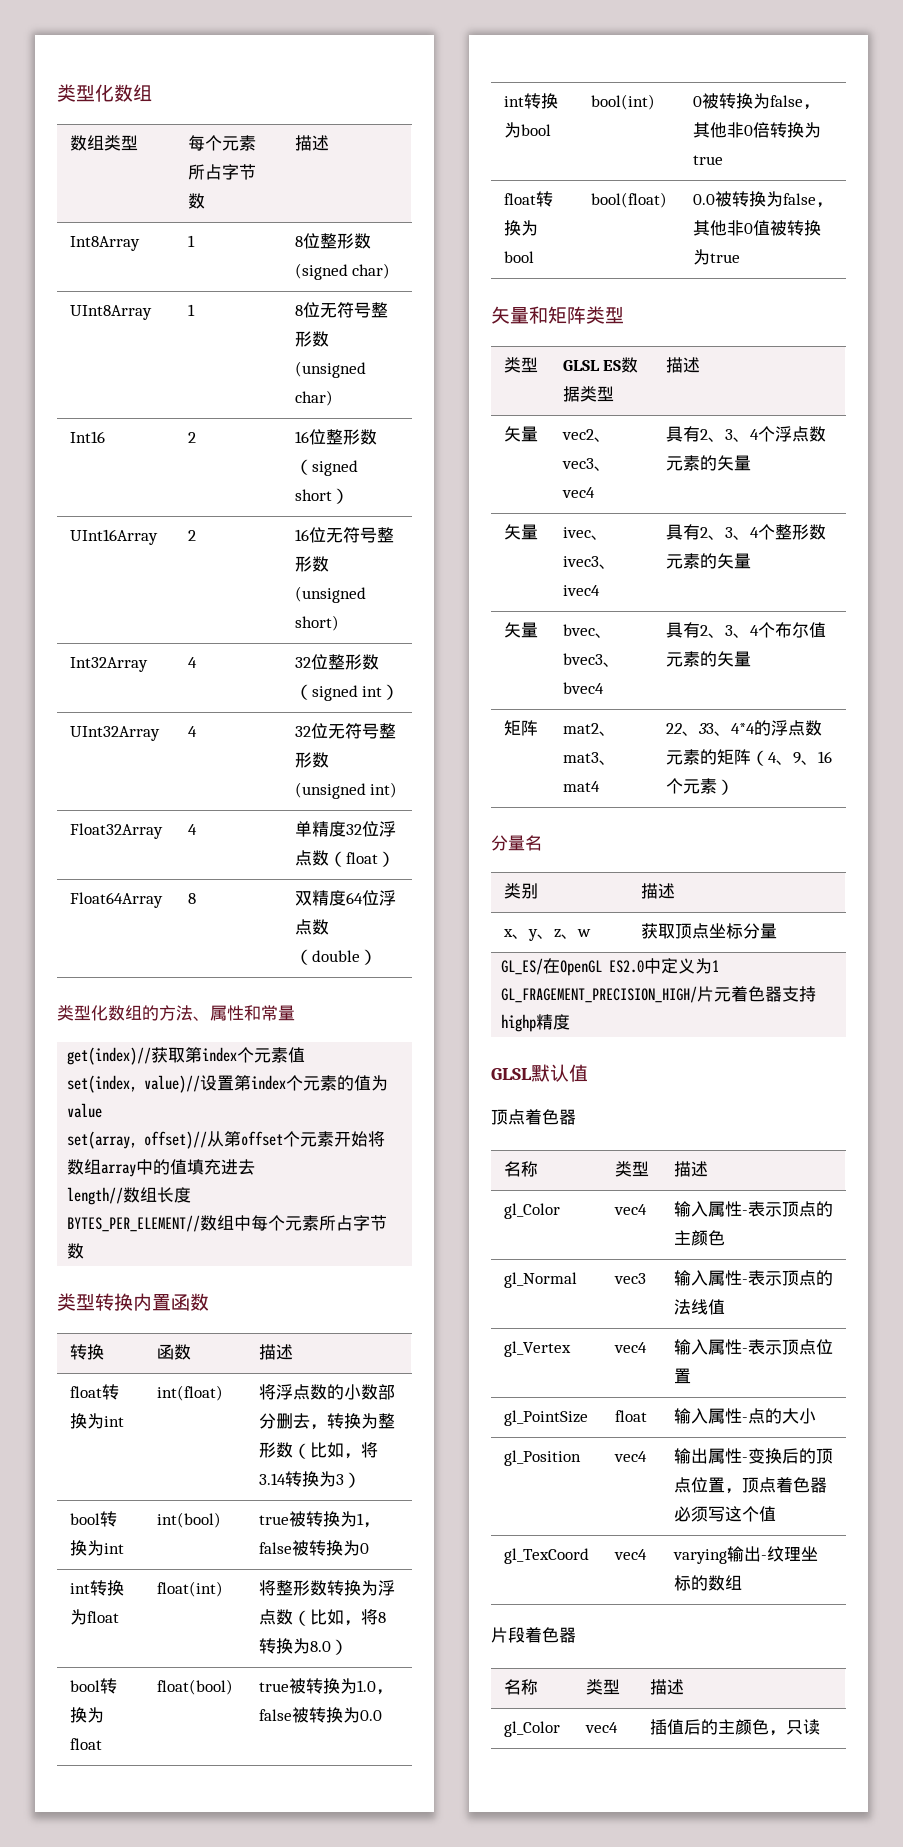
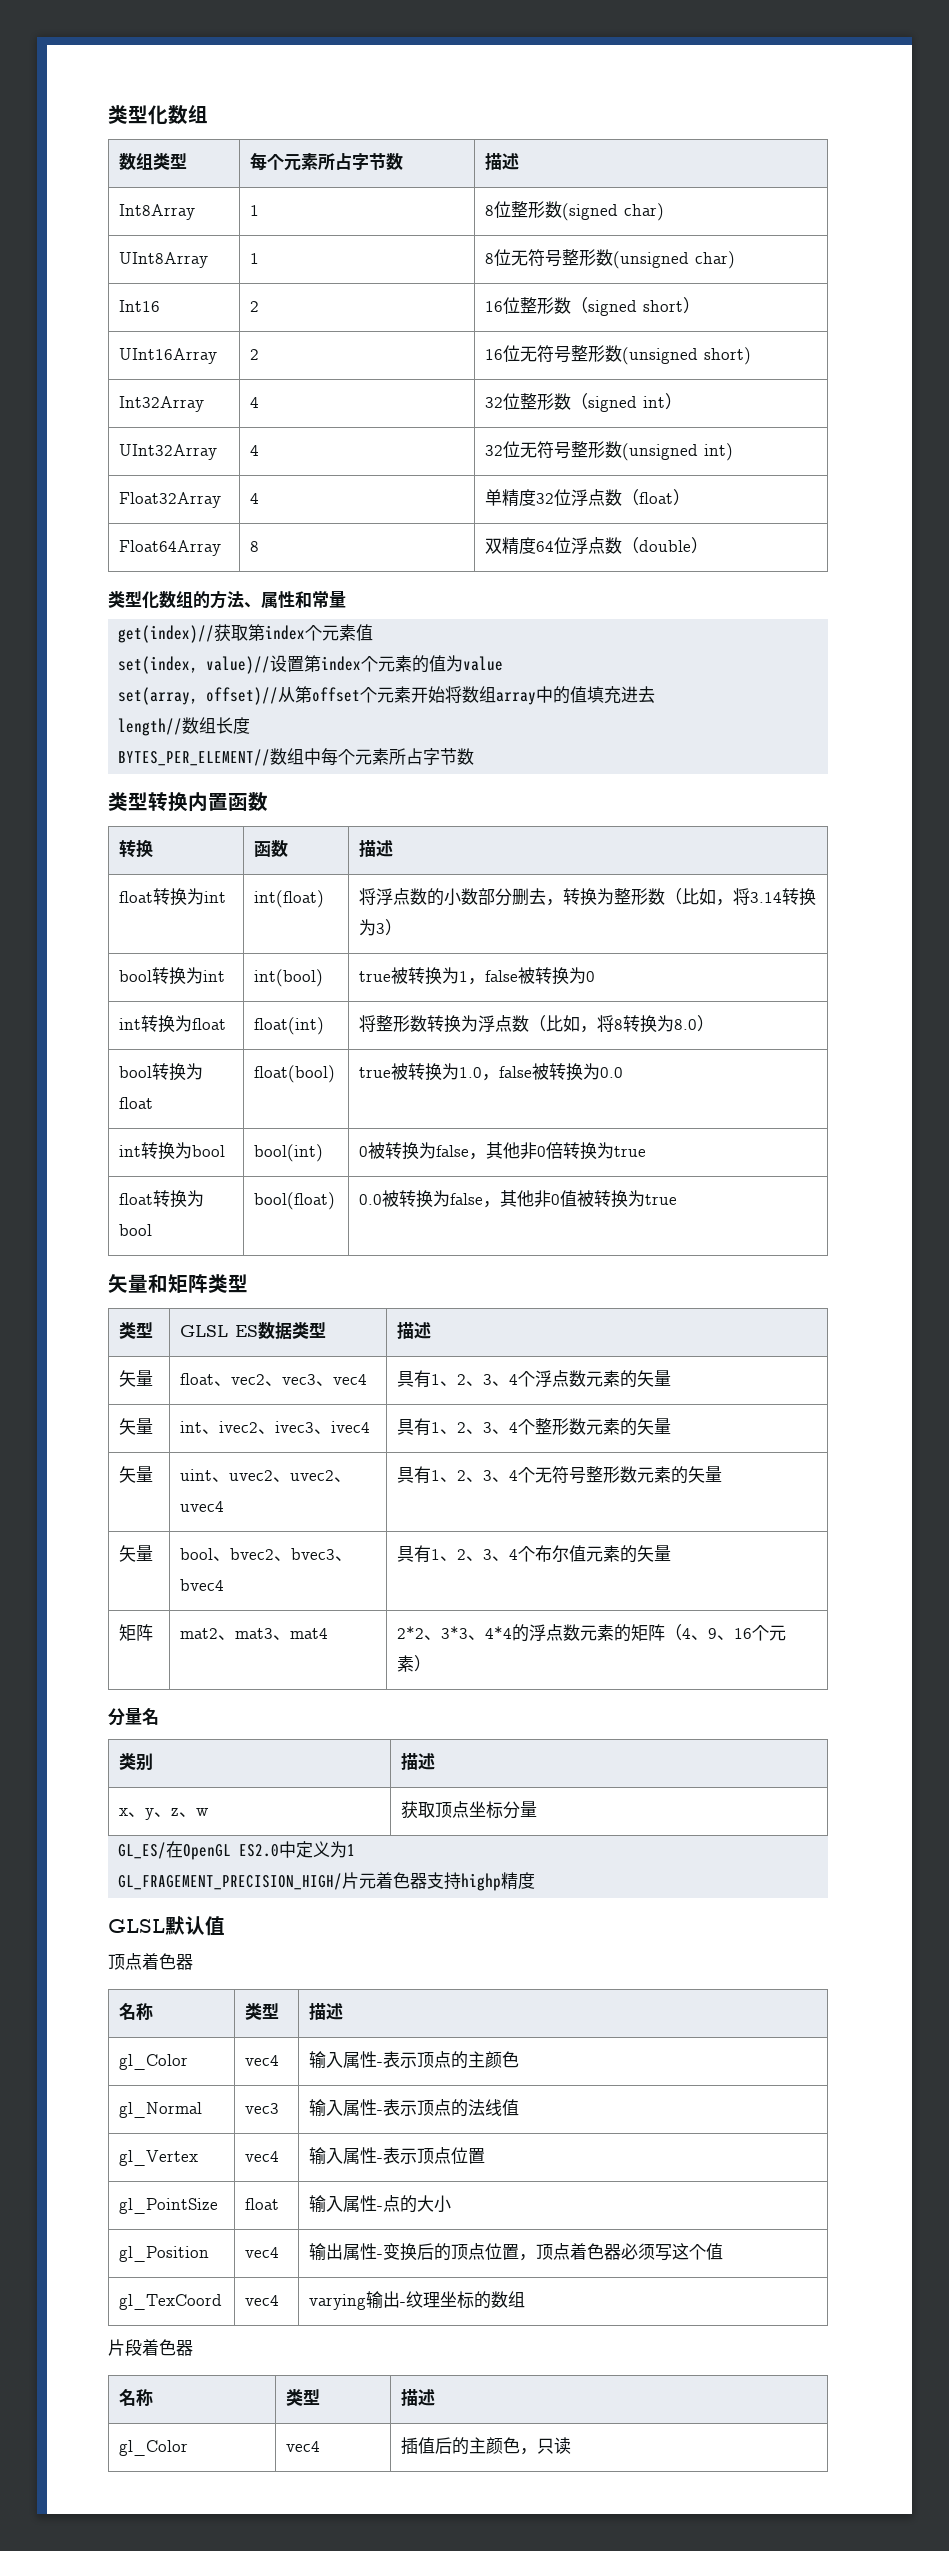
- 矢量 | vec2、vec3、vec4 | 具有2、3、4个浮点数元素的矢量
+ 矢量 | float、vec2、vec3、vec4 | 具有1、2、3、4个浮点数元素的矢量
- 矢量 | ivec、ivec3、ivec4 | 具有2、3、4个整形数元素的矢量
+ 矢量 | int、ivec2、ivec3、ivec4 | 具有1、2、3、4个整形数元素的矢量
- 矢量 | bvec、bvec3、bvec4 | 具有2、3、4个布尔值元素的矢量
+ 矢量 | uint、uvec2、uvec2、uvec4 | 具有1、2、3、4个无符号整形数元素的矢量
+ 矢量 | bool、bvec2、bvec3、bvec4 | 具有1、2、3、4个布尔值元素的矢量
- 矩阵 | mat2、mat3、mat4 | 22、33、4*4的浮点数元素的矩阵（4、9、16个元素）
+ 矩阵 | mat2、mat3、mat4 | 2*2、3*3、4*4的浮点数元素的矩阵（4、9、16个元素）

